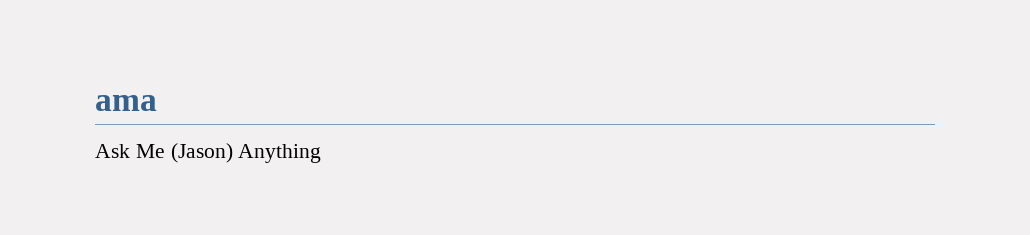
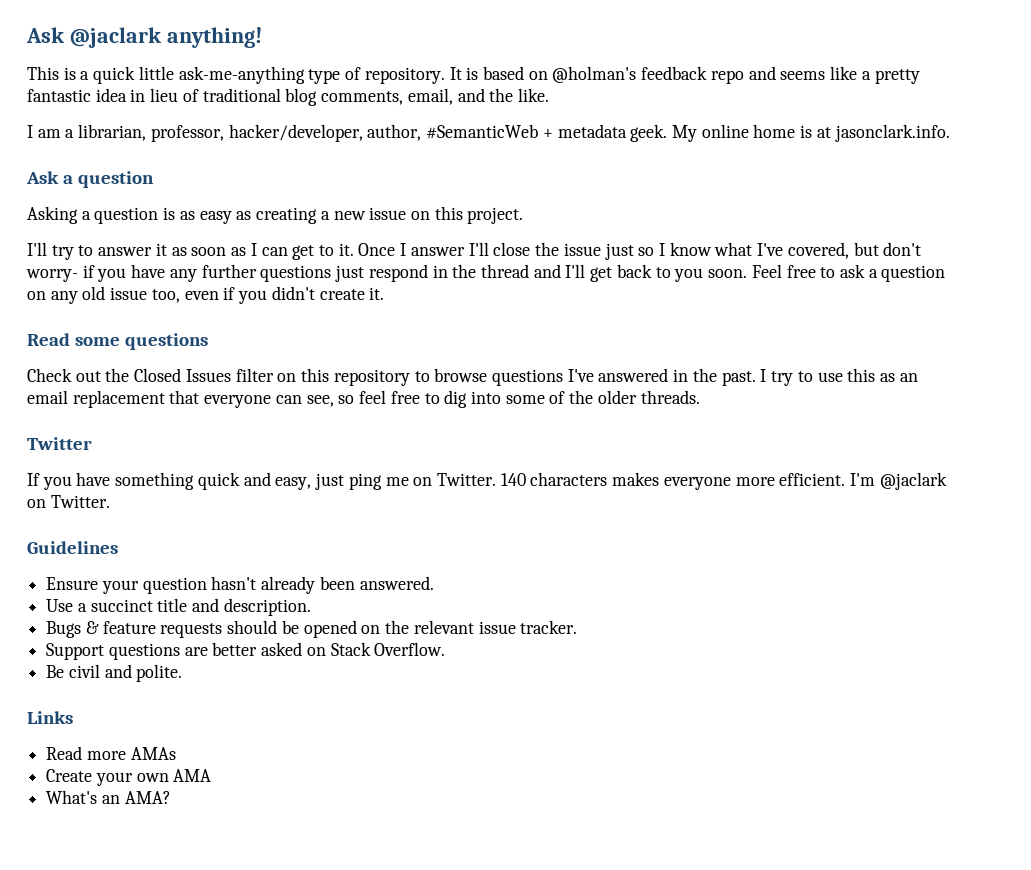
- ama
- Ask Me (Jason) Anything
+ Ask @jaclark anything!
+ This is a quick little ask-me-anything type of repository. It is based on @holman's feedback repo and seems like a pretty fantastic idea in lieu of traditional blog comments, email, and the like.
+ I am a librarian, professor, hacker/developer, author, #SemanticWeb + metadata geek. My online home is at jasonclark.info.
+ Ask a question
+ Asking a question is as easy as creating a new issue on this project.
+ I'll try to answer it as soon as I can get to it. Once I answer I'll close the issue just so I know what I've covered, but don't worry- if you have any further questions just respond in the thread and I'll get back to you soon. Feel free to ask a question on any old issue too, even if you didn't create it.
+ Read some questions
+ Check out the Closed Issues filter on this repository to browse questions I've answered in the past. I try to use this as an email replacement that everyone can see, so feel free to dig into some of the older threads.
+ Twitter
+ If you have something quick and easy, just ping me on Twitter. 140 characters makes everyone more efficient. I'm @jaclark on Twitter.
+ Guidelines
+ Ensure your question hasn't already been answered.
+ Use a succinct title and description.
+ Bugs & feature requests should be opened on the relevant issue tracker.
+ Support questions are better asked on Stack Overflow.
+ Be civil and polite.
+ Links
+ Read more AMAs
+ Create your own AMA
+ What's an AMA?

